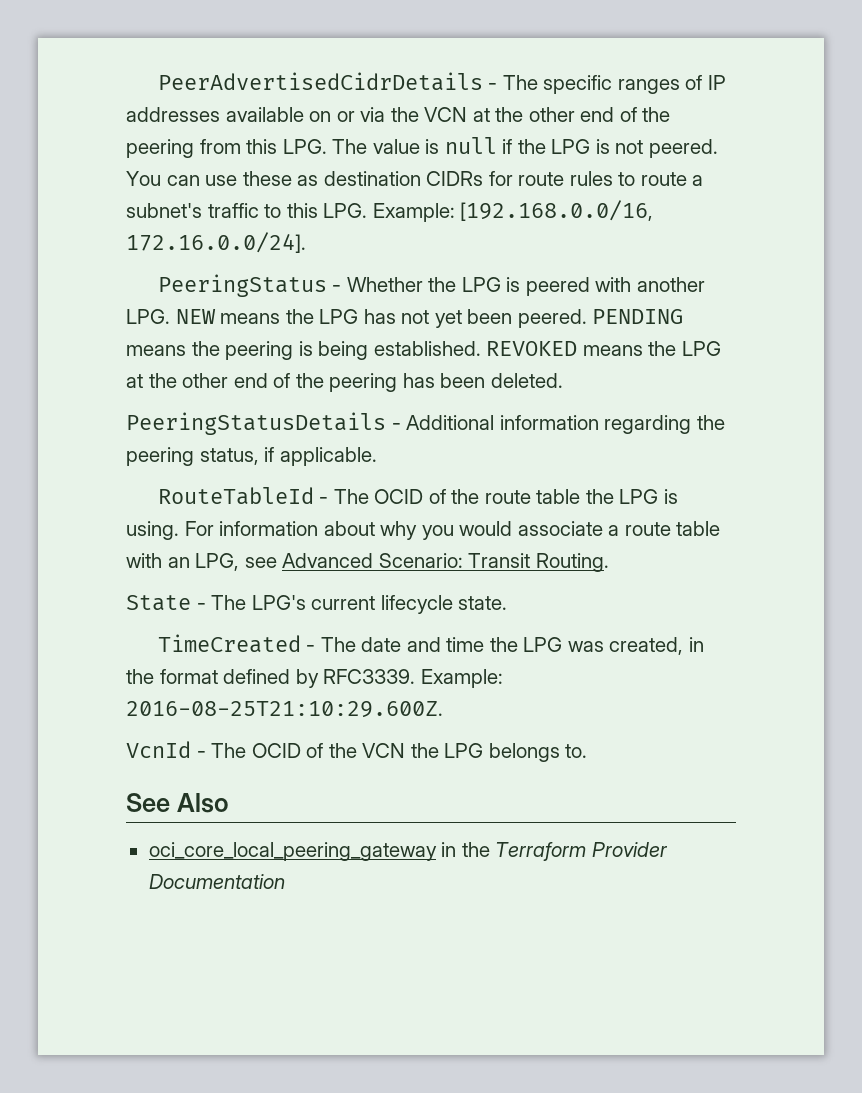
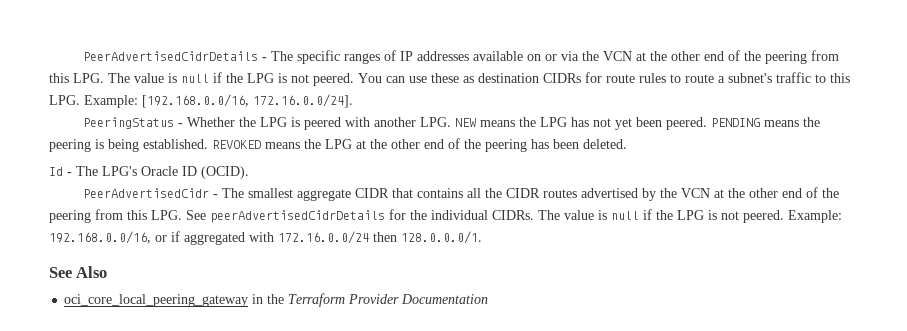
- PeeringStatusDetails - Additional information regarding the peering status, if applicable.
- RouteTableId - The OCID of the route table the LPG is using. For information about why you would associate a route table with an LPG, see Advanced Scenario: Transit Routing.
- State - The LPG's current lifecycle state.
- TimeCreated - The date and time the LPG was created, in the format defined by RFC3339. Example: 2016-08-25T21:10:29.600Z.
- VcnId - The OCID of the VCN the LPG belongs to.
+ Id - The LPG's Oracle ID (OCID).
+ PeerAdvertisedCidr - The smallest aggregate CIDR that contains all the CIDR routes advertised by the VCN at the other end of the peering from this LPG. See peerAdvertisedCidrDetails for the individual CIDRs. The value is null if the LPG is not peered. Example: 192.168.0.0/16, or if aggregated with 172.16.0.0/24 then 128.0.0.0/1.

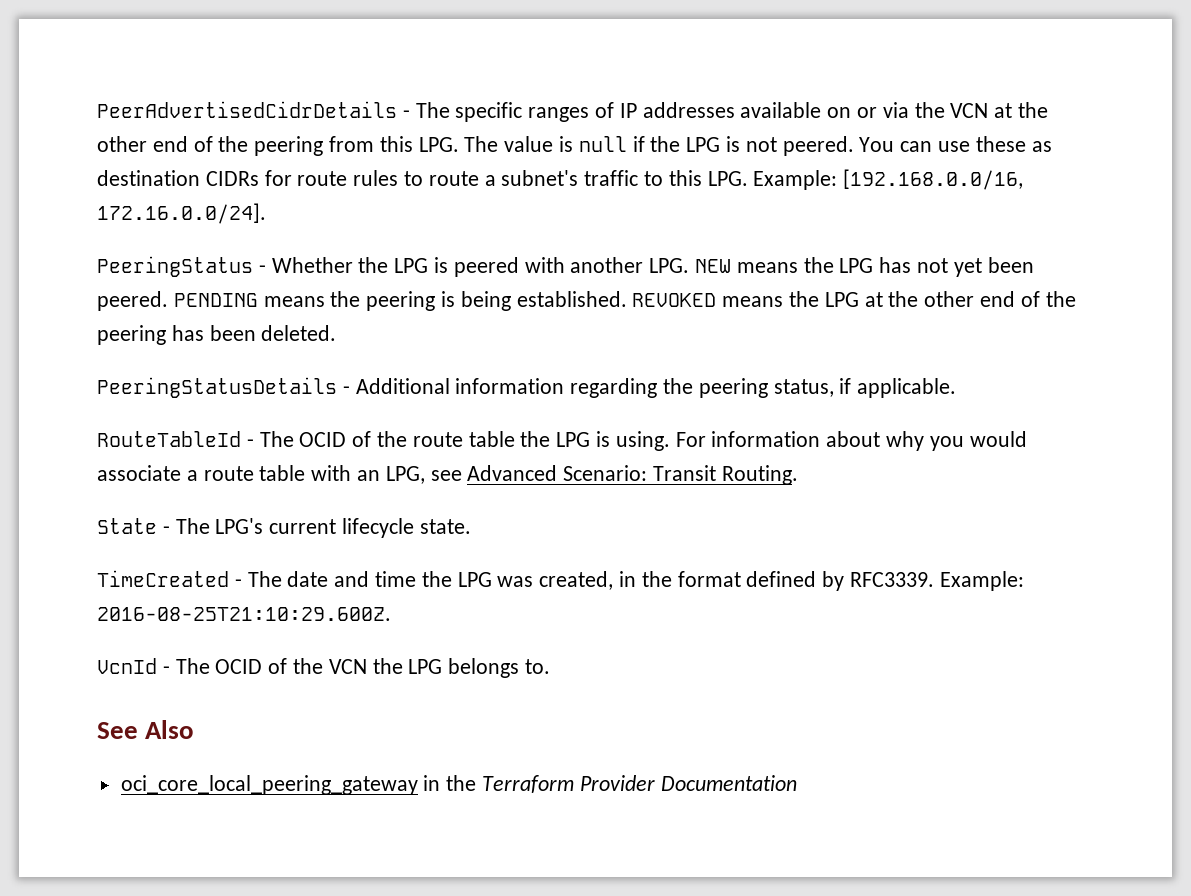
- Id - The LPG's Oracle ID (OCID).
- PeerAdvertisedCidr - The smallest aggregate CIDR that contains all the CIDR routes advertised by the VCN at the other end of the peering from this LPG. See peerAdvertisedCidrDetails for the individual CIDRs. The value is null if the LPG is not peered. Example: 192.168.0.0/16, or if aggregated with 172.16.0.0/24 then 128.0.0.0/1.
+ PeeringStatusDetails - Additional information regarding the peering status, if applicable.
+ RouteTableId - The OCID of the route table the LPG is using. For information about why you would associate a route table with an LPG, see Advanced Scenario: Transit Routing.
+ State - The LPG's current lifecycle state.
+ TimeCreated - The date and time the LPG was created, in the format defined by RFC3339. Example: 2016-08-25T21:10:29.600Z.
+ VcnId - The OCID of the VCN the LPG belongs to.

